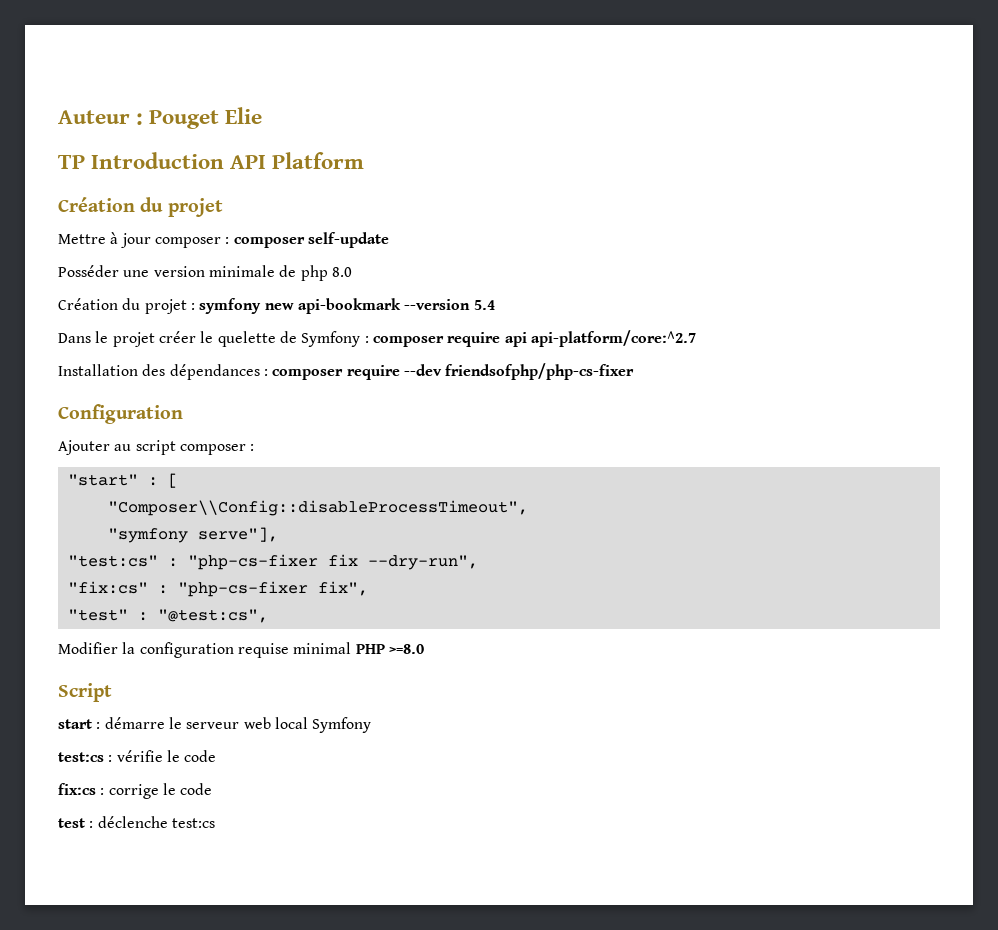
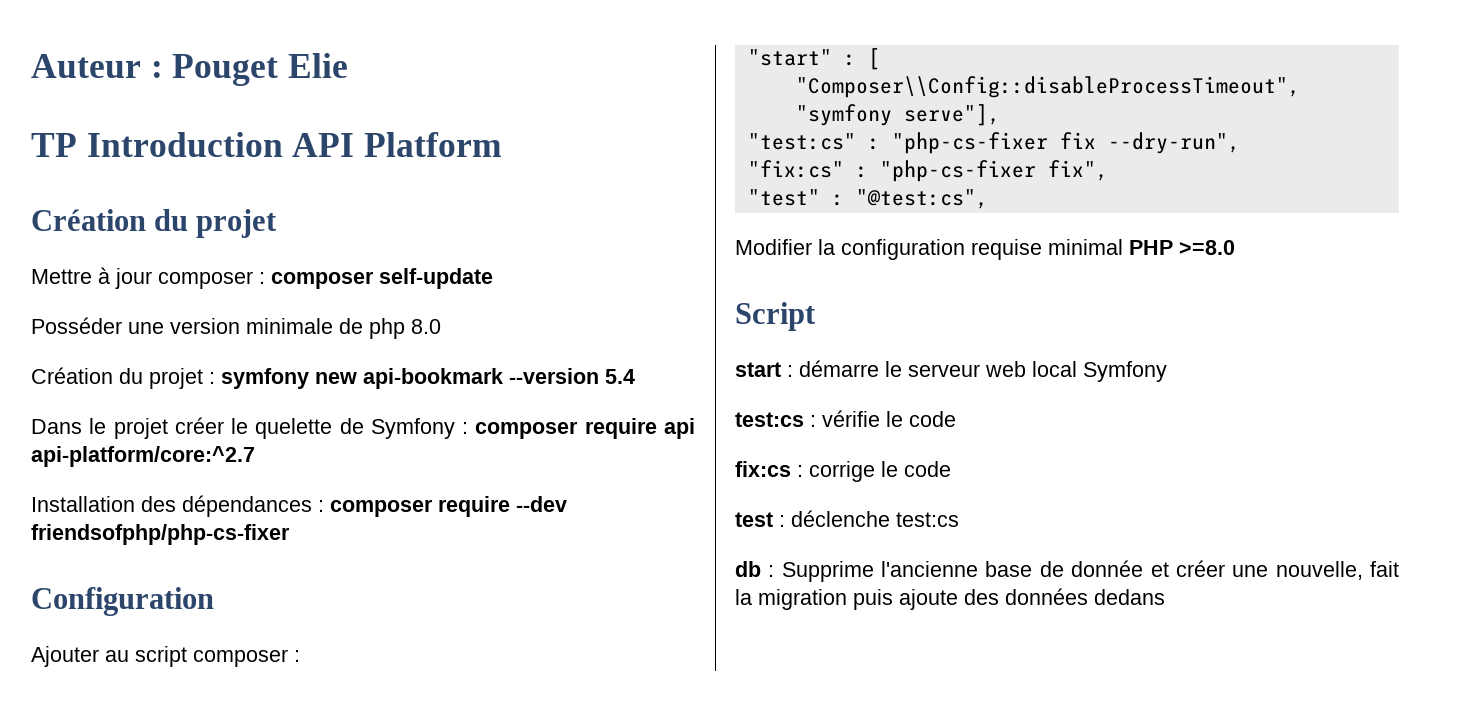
+ db : Supprime l'ancienne base de donnée et créer une nouvelle, fait la migration puis ajoute des données dedans

